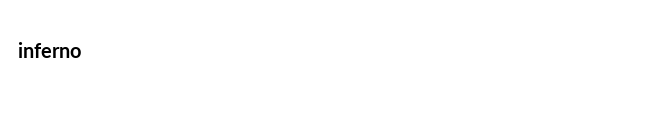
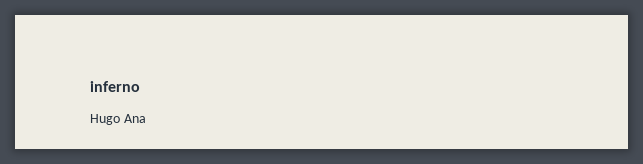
+ Hugo Ana

